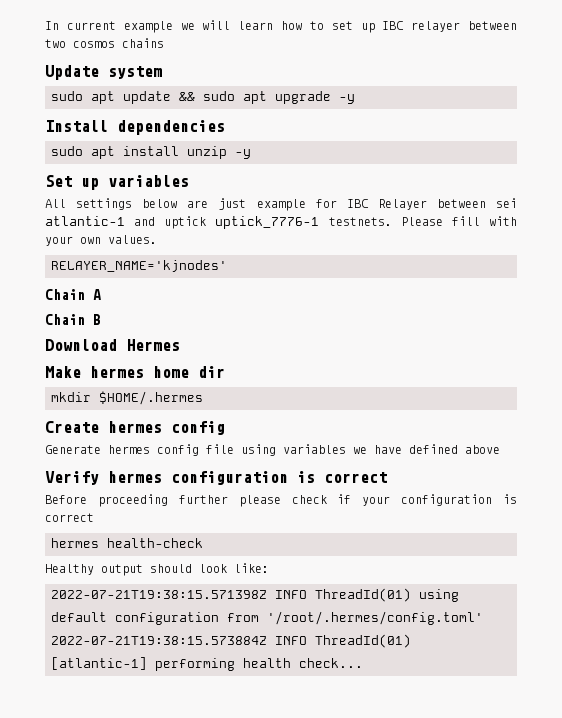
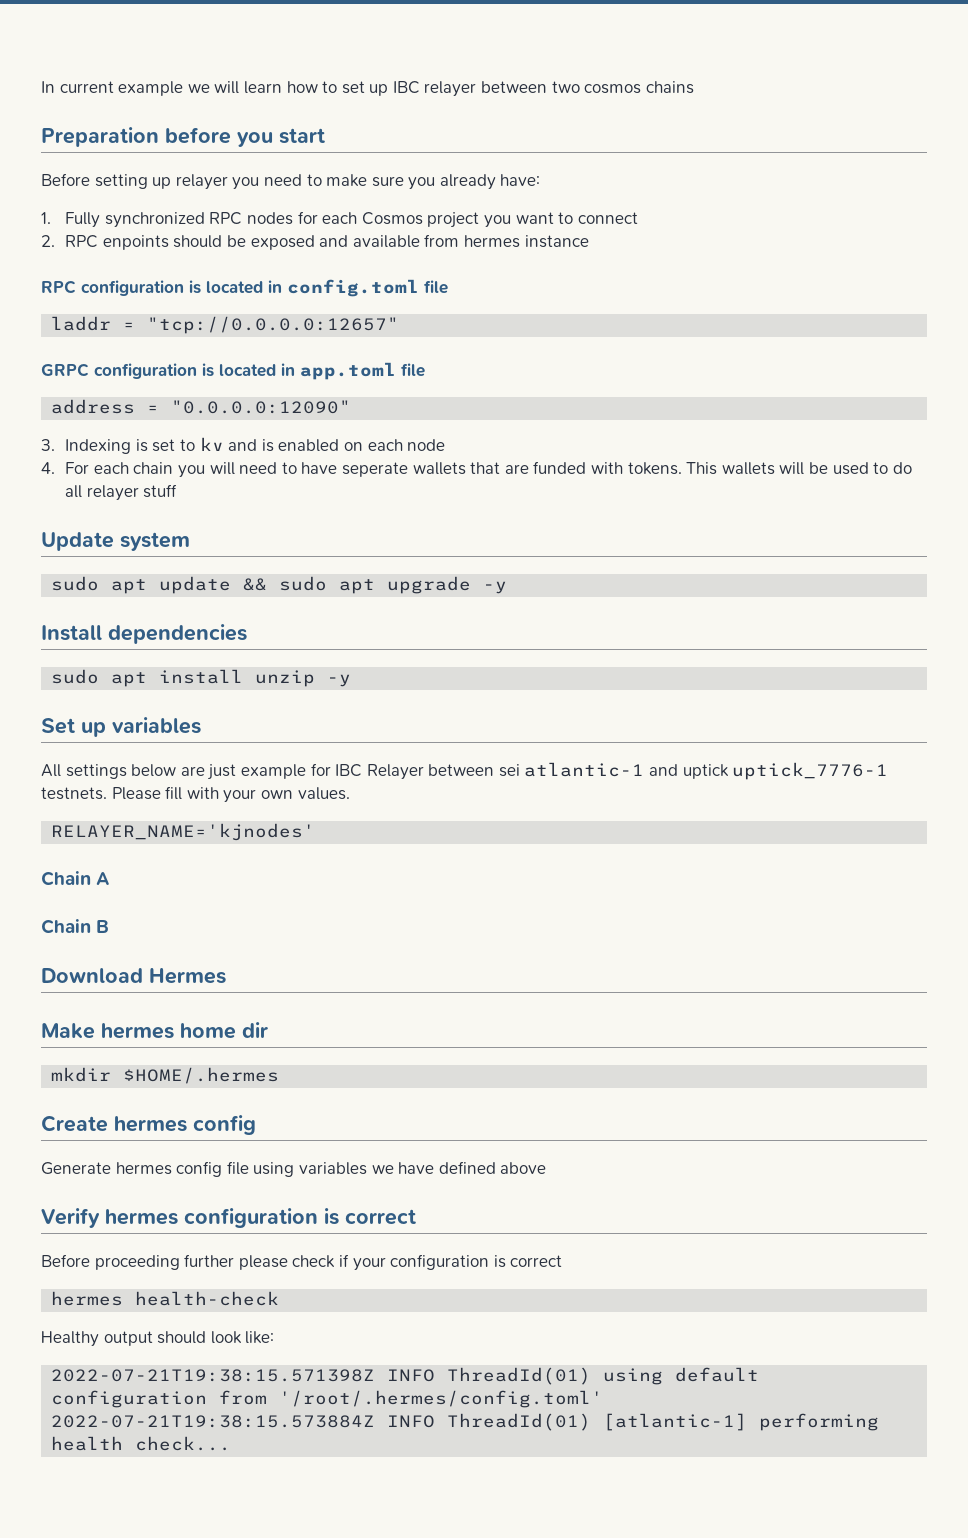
+ Preparation before you start
+ Before setting up relayer you need to make sure you already have:
+ 1. Fully synchronized RPC nodes for each Cosmos project you want to connect
+ 2. RPC enpoints should be exposed and available from hermes instance
+ RPC configuration is located in config.toml file
+ laddr = "tcp://0.0.0.0:12657"
+ GRPC configuration is located in app.toml file
+ address = "0.0.0.0:12090"
+ 3. Indexing is set to kv and is enabled on each node
+ 4. For each chain you will need to have seperate wallets that are funded with tokens. This wallets will be used to do all relayer stuff

